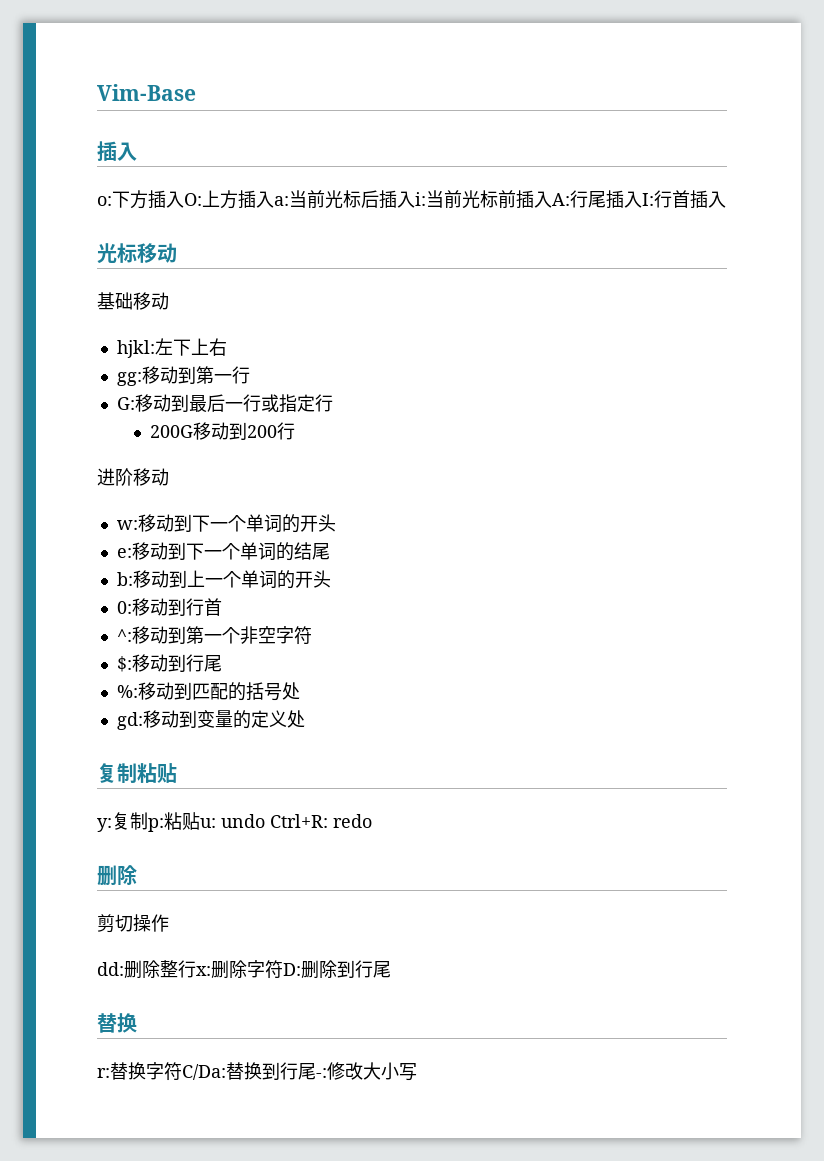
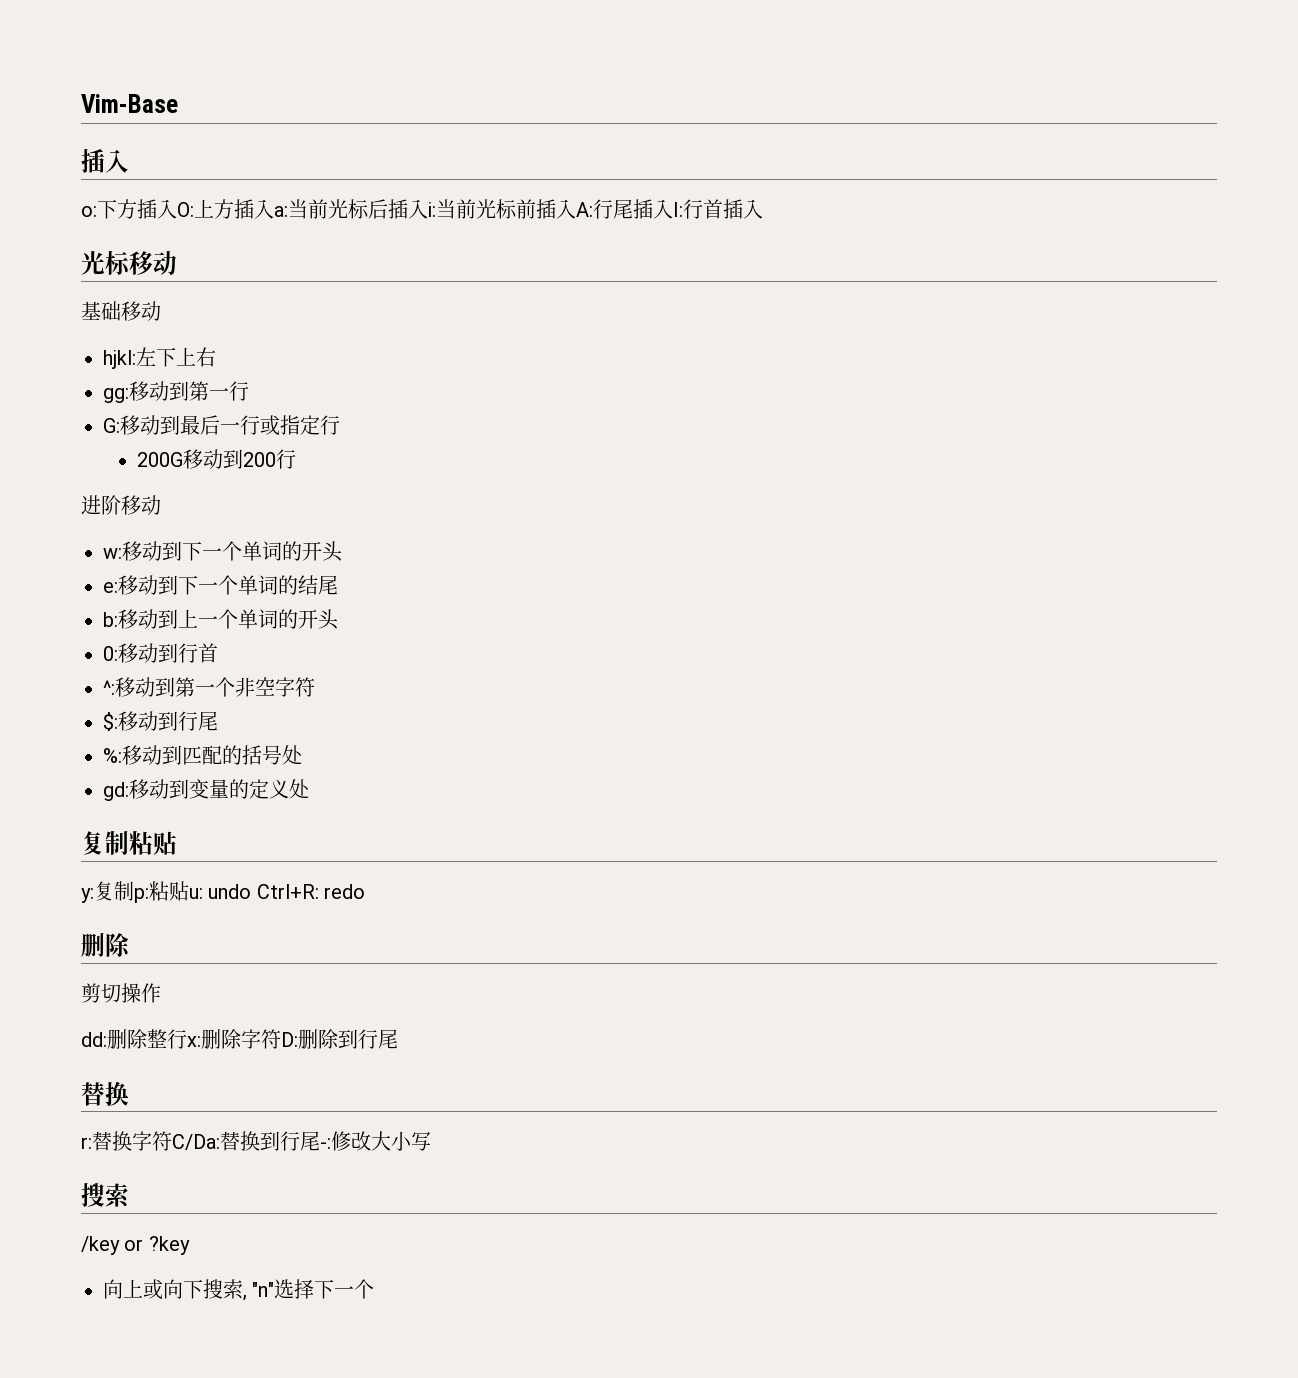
  r:替换字符C/Da:替换到行尾-:修改大小写
+ 搜索
+ /key or ?key
+ 向上或向下搜索, "n"选择下一个

